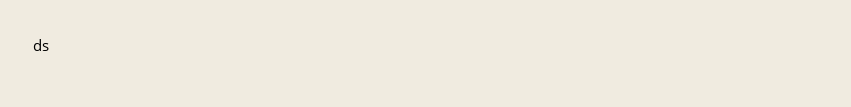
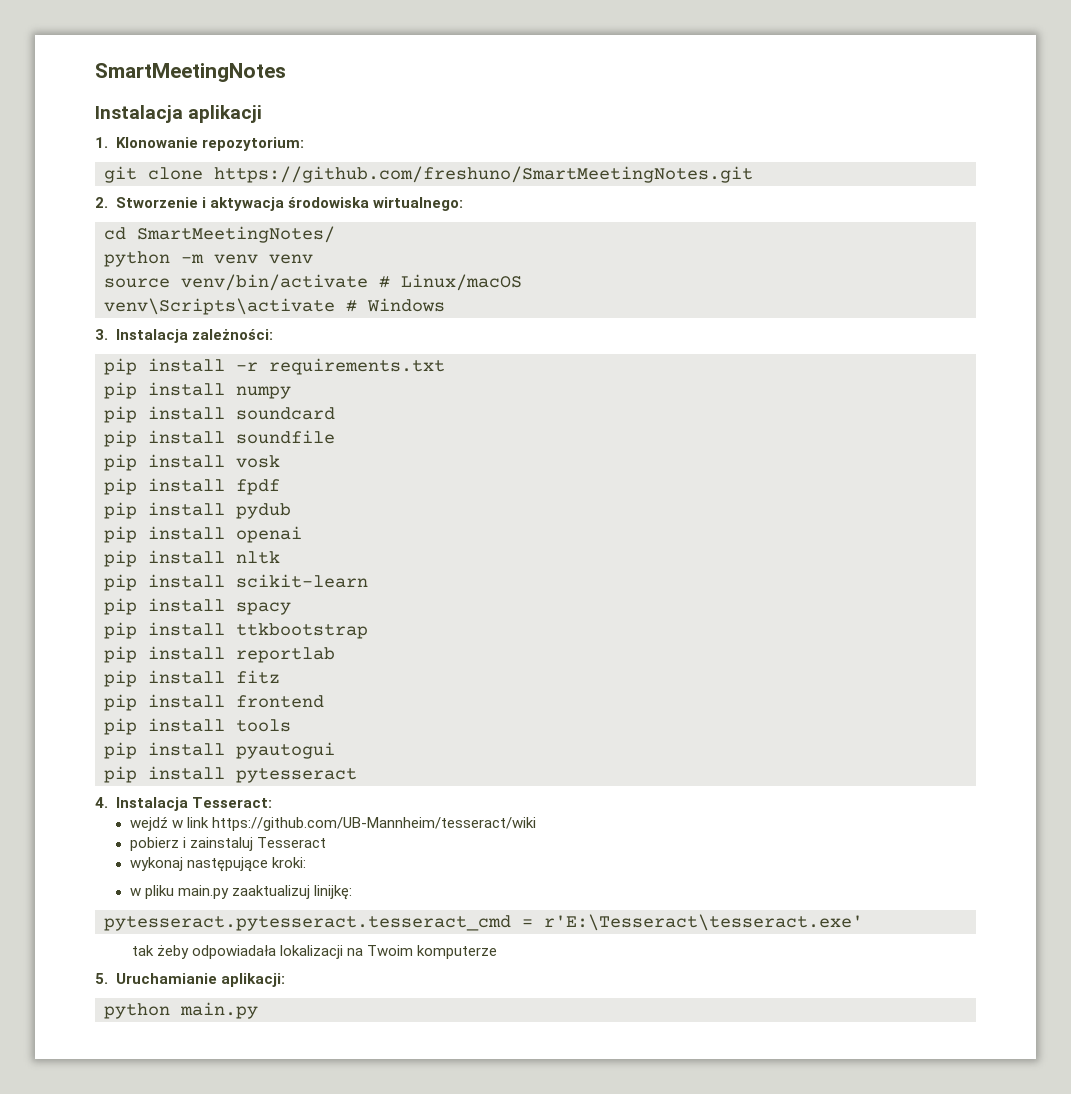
- ds
+ SmartMeetingNotes
+ Instalacja aplikacji
+ 1. Klonowanie repozytorium:
+ git clone https://github.com/freshuno/SmartMeetingNotes.git
+ 2. Stworzenie i aktywacja środowiska wirtualnego:
+ cd SmartMeetingNotes/
+ python -m venv venv
+ source venv/bin/activate # Linux/macOS
+ venv\Scripts\activate # Windows
+ 3. Instalacja zależności:
+ pip install -r requirements.txt
+ pip install numpy
+ pip install soundcard
+ pip install soundfile
+ pip install vosk
+ pip install fpdf
+ pip install pydub
+ pip install openai
+ pip install nltk
+ pip install scikit-learn
+ pip install spacy
+ pip install ttkbootstrap
+ pip install reportlab
+ pip install fitz
+ pip install frontend
+ pip install tools
+ pip install pyautogui
+ pip install pytesseract
+ 4. Instalacja Tesseract:
+ wejdź w link https://github.com/UB-Mannheim/tesseract/wiki
+ pobierz i zainstaluj Tesseract
+ wykonaj następujące kroki:
+ w pliku main.py zaaktualizuj linijkę:
+ pytesseract.pytesseract.tesseract_cmd = r'E:\Tesseract\tesseract.exe'
+ tak żeby odpowiadała lokalizacji na Twoim komputerze
+ 5. Uruchamianie aplikacji:
+ python main.py

